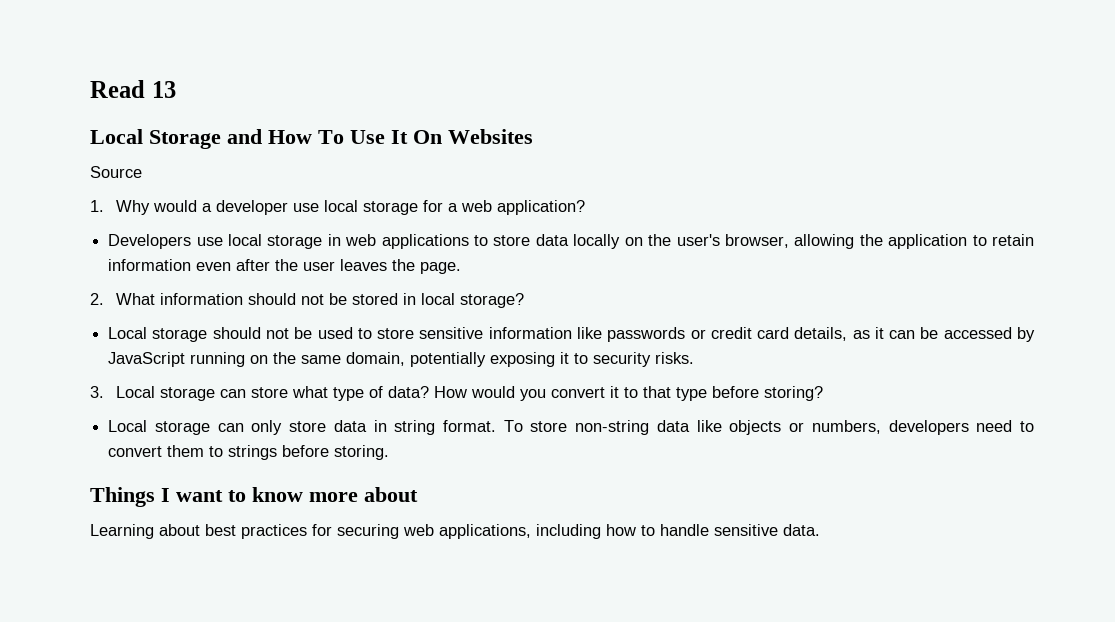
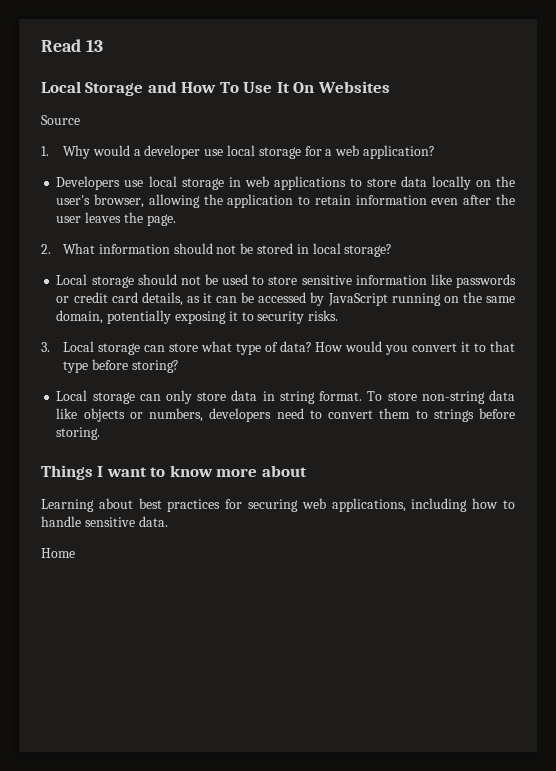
+ Home

